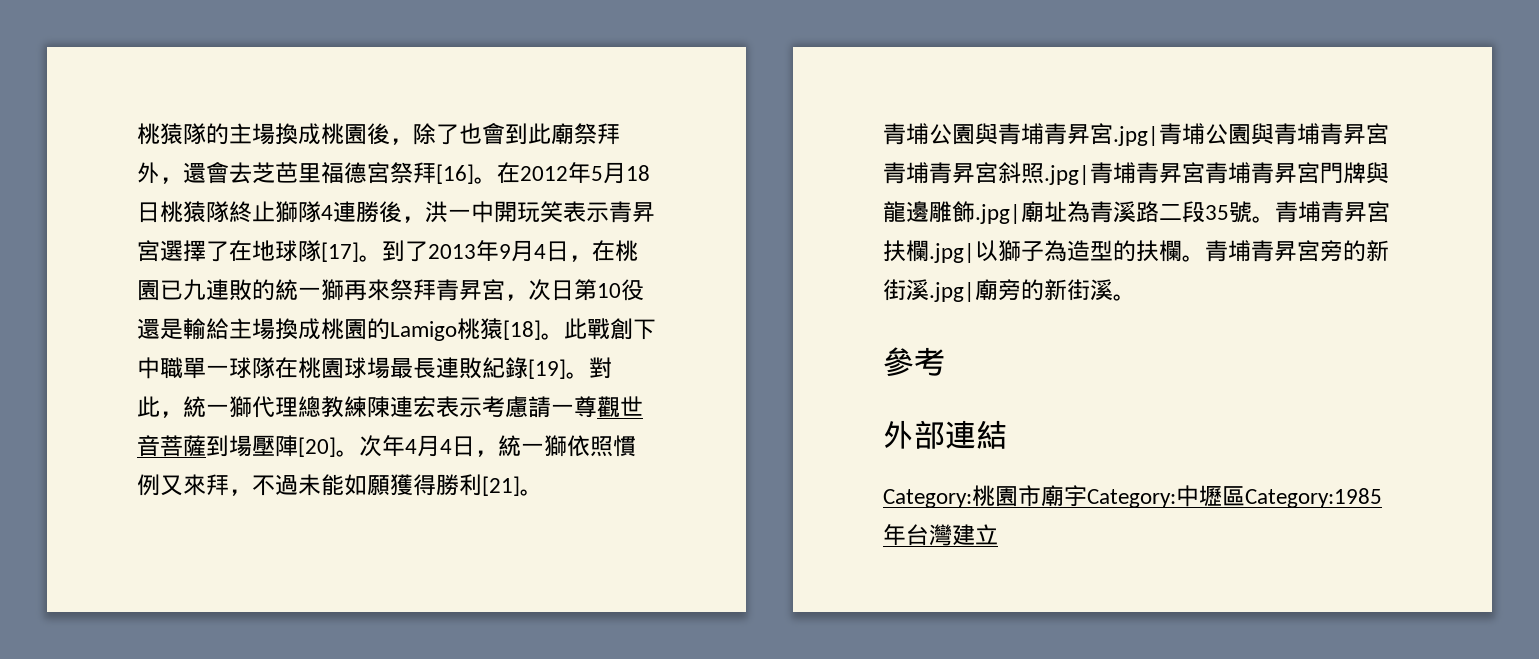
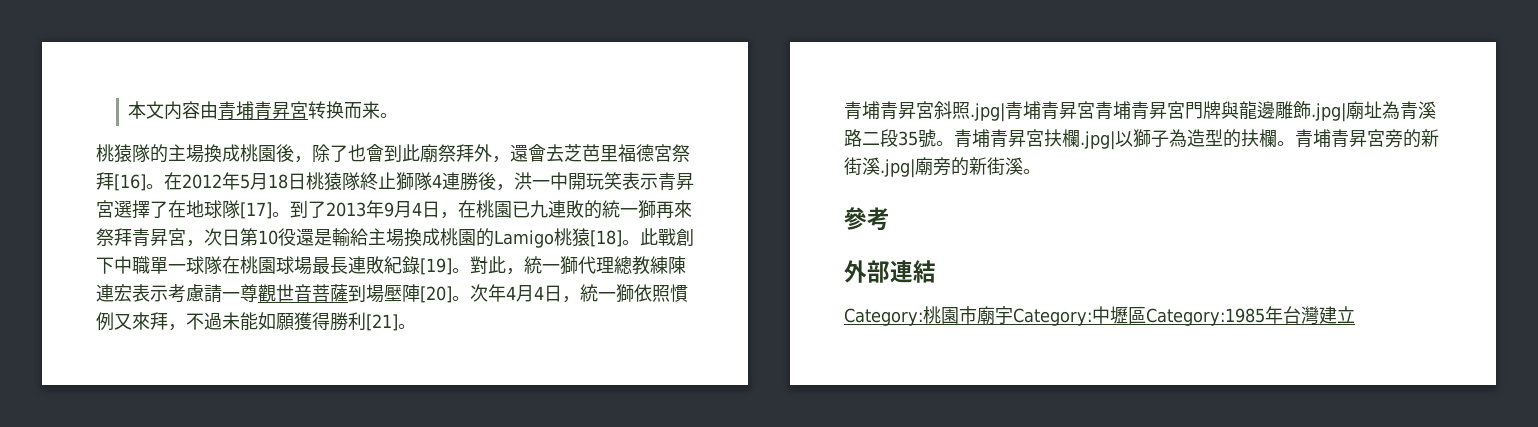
+ 本文内容由青埔青昇宮转换而来。
- 青埔公園與青埔青昇宮.jpg|青埔公園與青埔青昇宮青埔青昇宮斜照.jpg|青埔青昇宮青埔青昇宮門牌與龍邊雕飾.jpg|廟址為青溪路二段35號。
+ 青埔青昇宮斜照.jpg|青埔青昇宮青埔青昇宮門牌與龍邊雕飾.jpg|廟址為青溪路二段35號。

